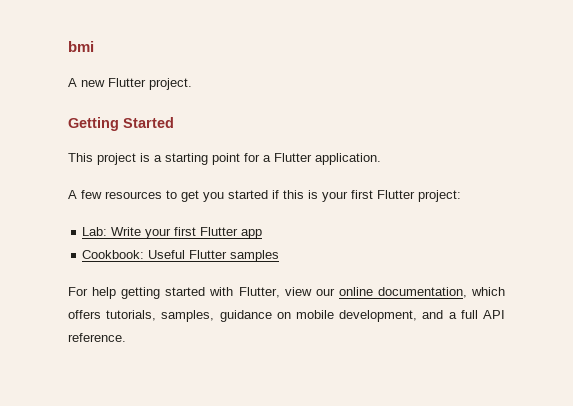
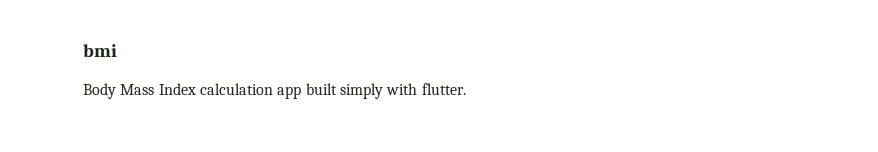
- A new Flutter project.
- Getting Started
- This project is a starting point for a Flutter application.
- A few resources to get you started if this is your first Flutter project:
- Lab: Write your first Flutter app
- Cookbook: Useful Flutter samples
- For help getting started with Flutter, view our online documentation, which offers tutorials, samples, guidance on mobile development, and a full API reference.
+ Body Mass Index calculation app built simply with flutter.

